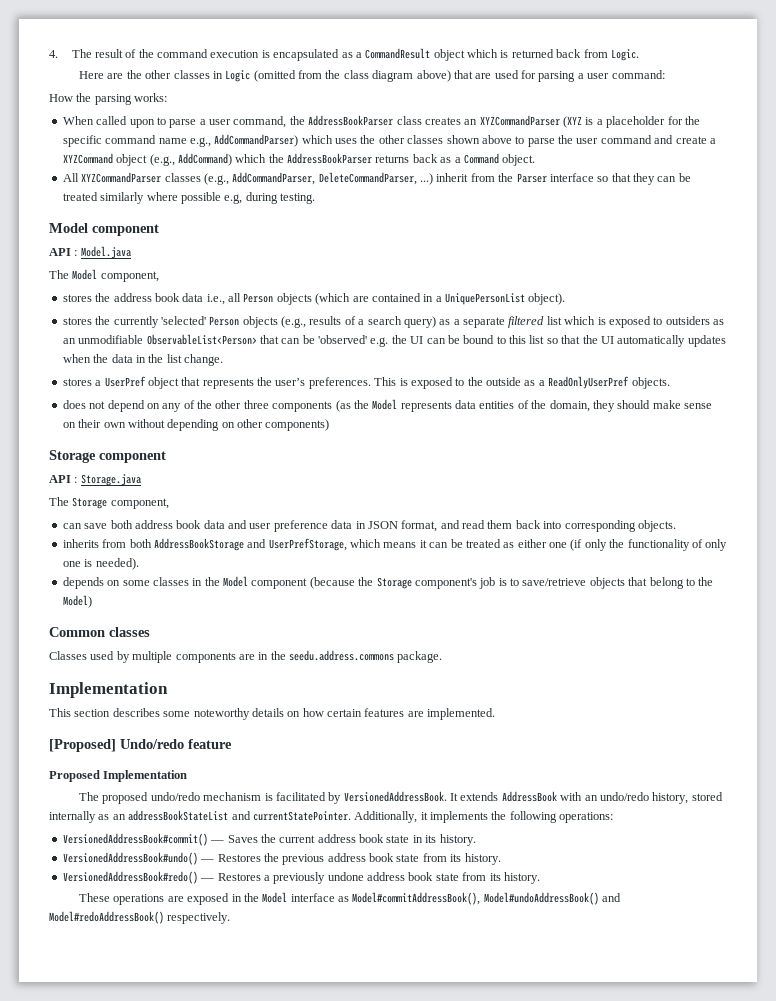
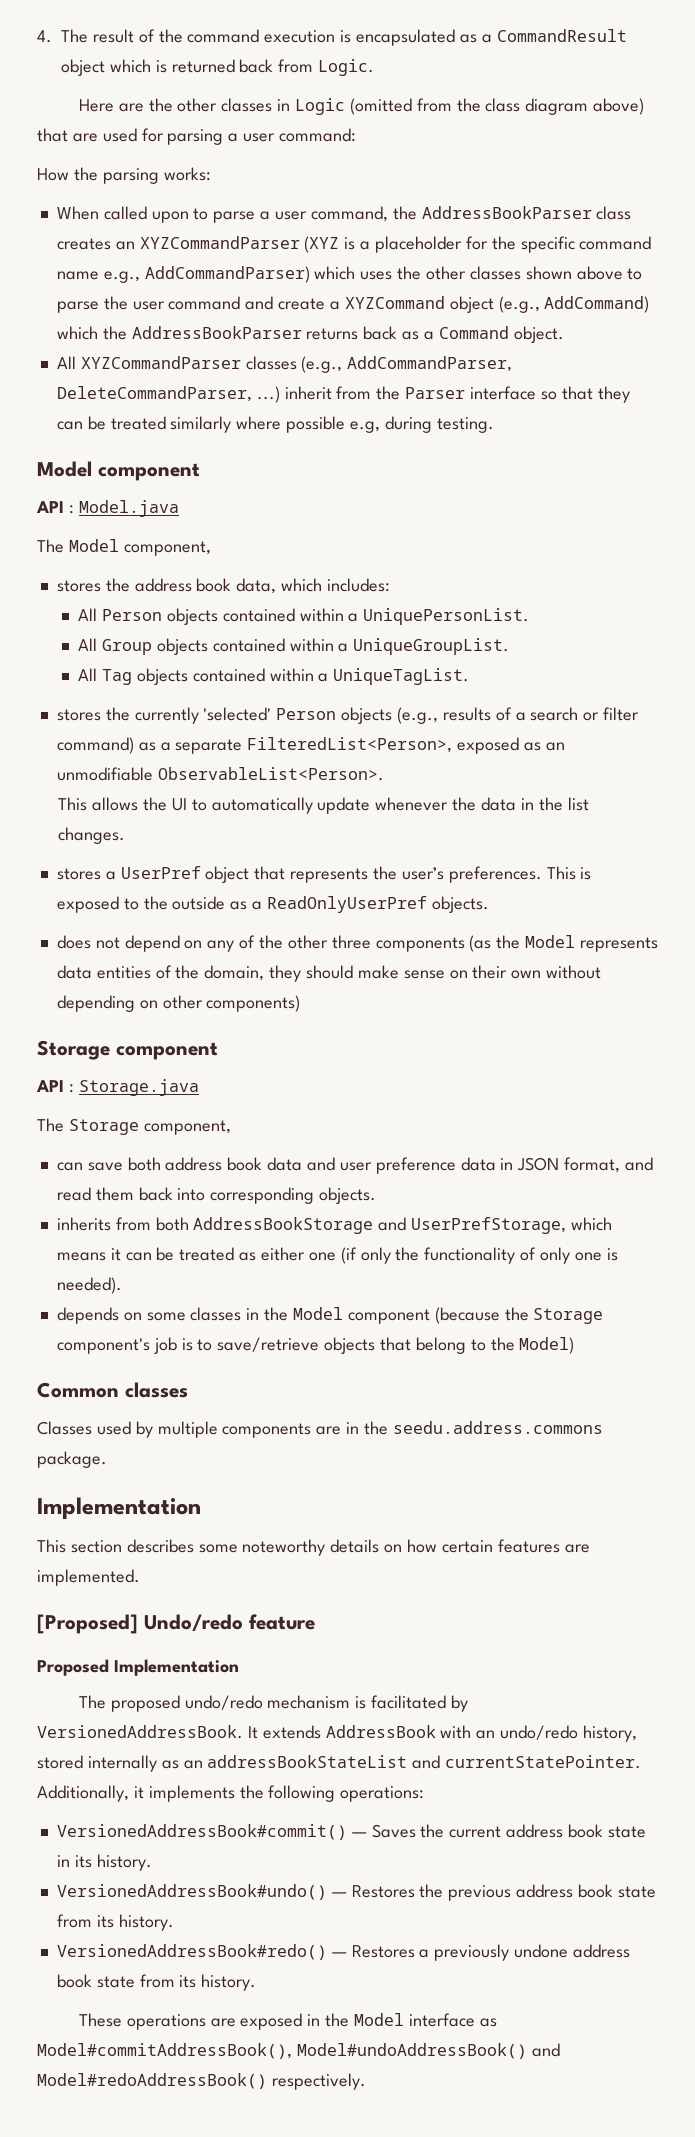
- stores the address book data i.e., all Person objects (which are contained in a UniquePersonList object).
+ stores the address book data, which includes:
+ All Person objects contained within a UniquePersonList.
+ All Group objects contained within a UniqueGroupList.
+ All Tag objects contained within a UniqueTagList.
- stores the currently 'selected' Person objects (e.g., results of a search query) as a separate filtered list which is exposed to outsiders as an unmodifiable ObservableList<Person> that can be 'observed' e.g. the UI can be bound to this list so that the UI automatically updates when the data in the list change.
+ stores the currently 'selected' Person objects (e.g., results of a search or filter command) as a separate FilteredList<Person>, exposed as an unmodifiable ObservableList<Person>.
+ This allows the UI to automatically update whenever the data in the list changes.

